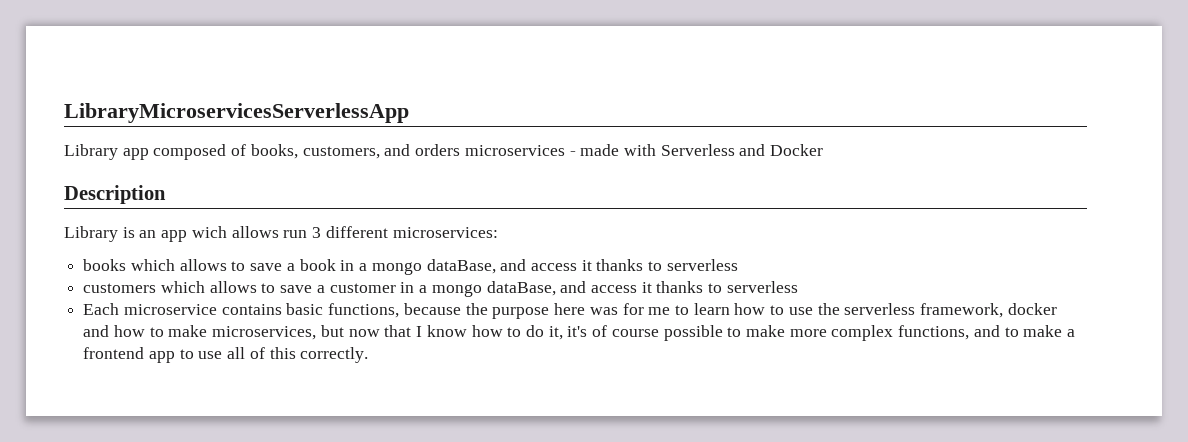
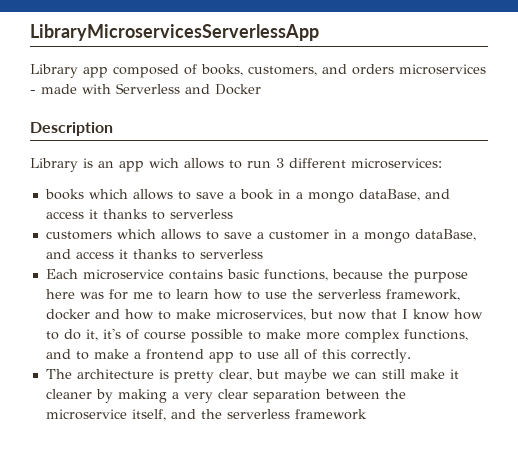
- Library is an app wich allows run 3 different microservices:
+ Library is an app wich allows to run 3 different microservices:
+ The architecture is pretty clear, but maybe we can still make it cleaner by making a very clear separation between the microservice itself, and the serverless framework

